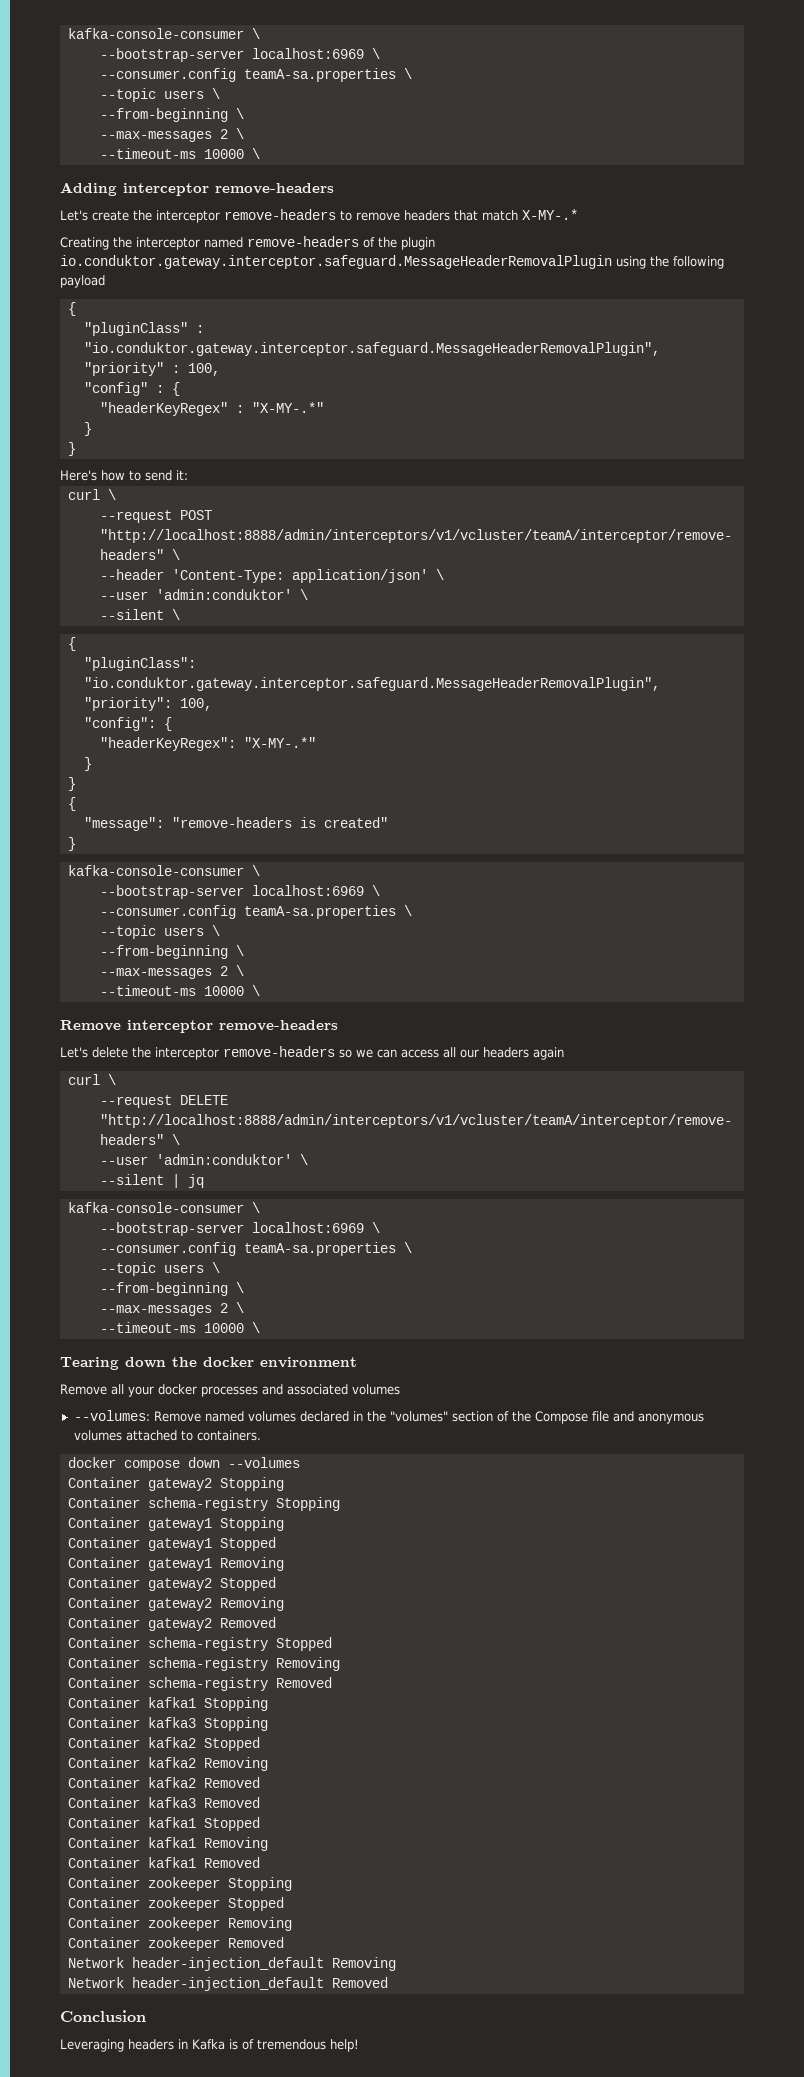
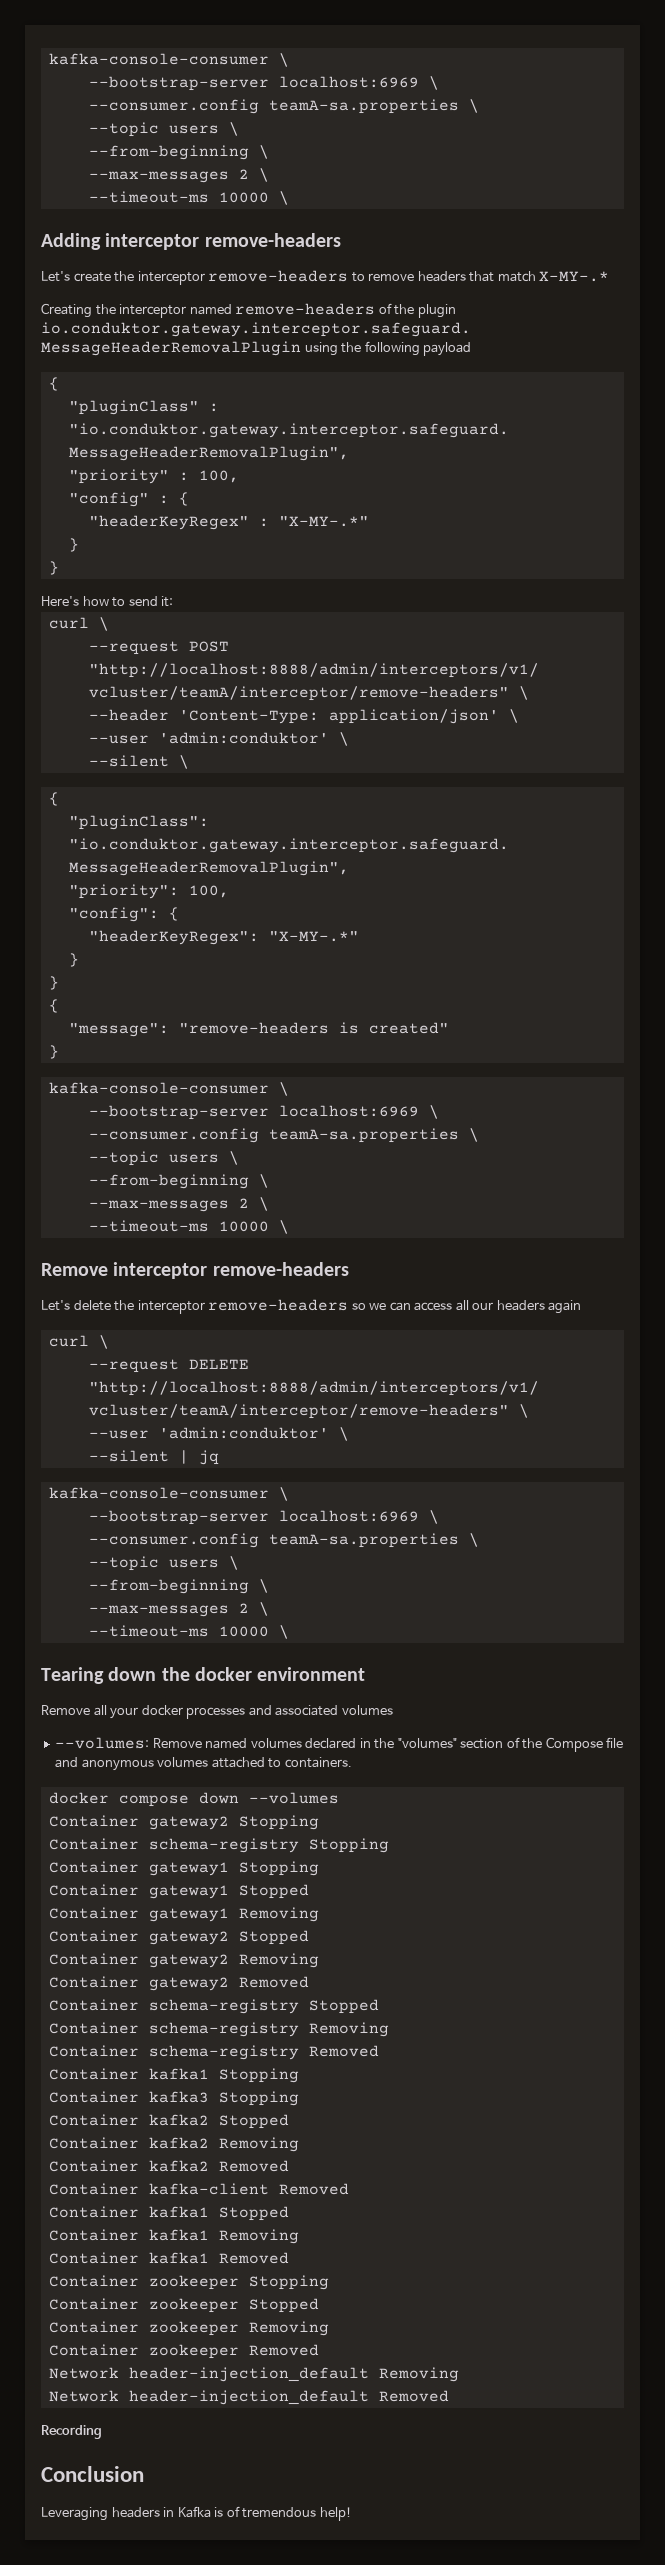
- Container kafka3 Removed
+ Container kafka-client Removed
+ Recording

